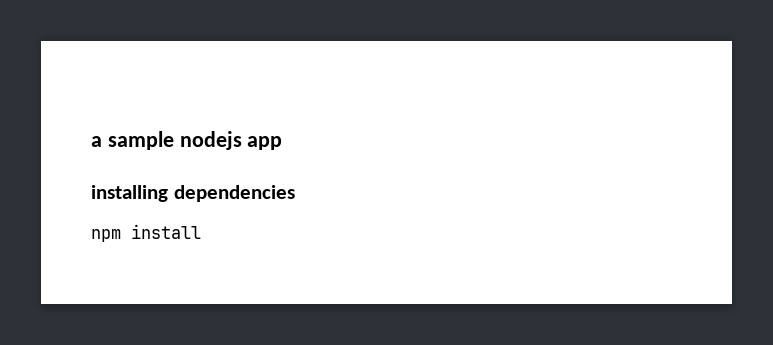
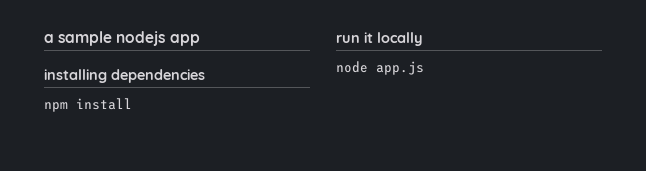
+ run it locally
+ node app.js

